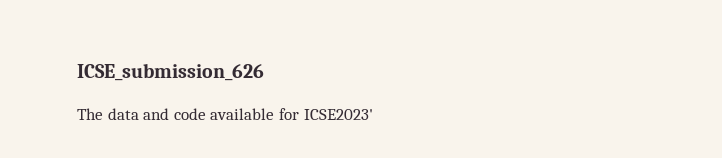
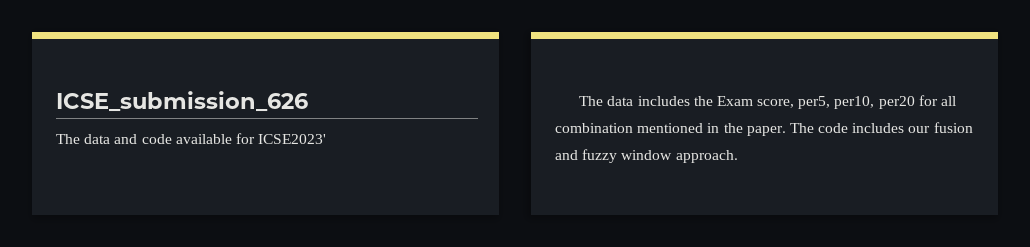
+ The data includes the Exam score, per5, per10, per20 for all combination mentioned in the paper. The code includes our fusion and fuzzy window approach.

